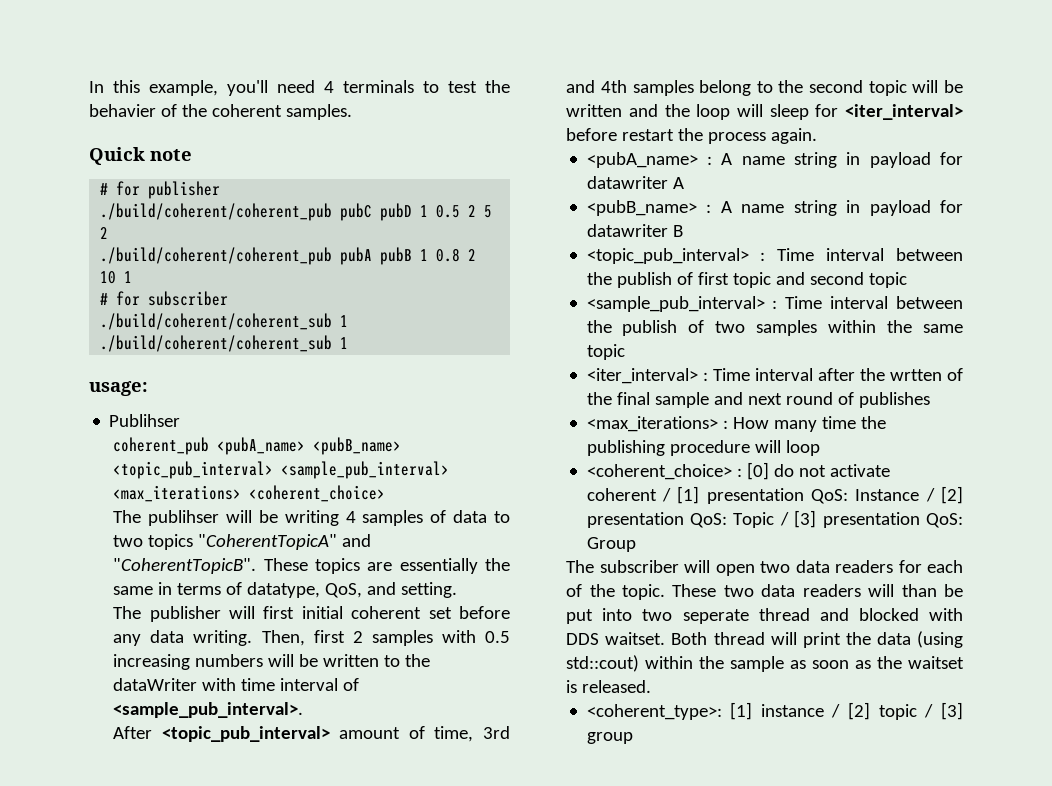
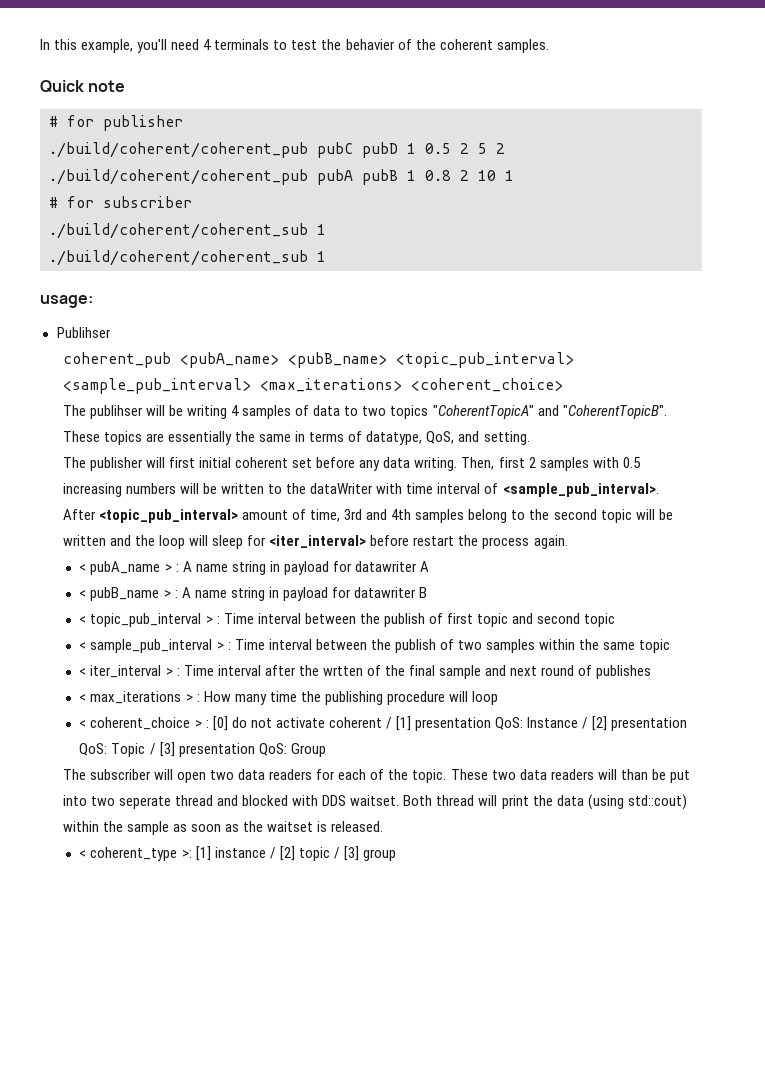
- <pubA_name> : A name string in payload for datawriter A
+ < pubA_name > : A name string in payload for datawriter A
- <pubB_name> : A name string in payload for datawriter B
+ < pubB_name > : A name string in payload for datawriter B
- <topic_pub_interval> : Time interval between the publish of first topic and second topic
+ < topic_pub_interval > : Time interval between the publish of first topic and second topic
- <sample_pub_interval> : Time interval between the publish of two samples within the same topic
+ < sample_pub_interval > : Time interval between the publish of two samples within the same topic
- <iter_interval> : Time interval after the wrtten of the final sample and next round of publishes
+ < iter_interval > : Time interval after the wrtten of the final sample and next round of publishes
- <max_iterations> : How many time the publishing procedure will loop
+ < max_iterations > : How many time the publishing procedure will loop
- <coherent_choice> : [0] do not activate coherent / [1] presentation QoS: Instance / [2] presentation QoS: Topic / [3] presentation QoS: Group
+ < coherent_choice > : [0] do not activate coherent / [1] presentation QoS: Instance / [2] presentation QoS: Topic / [3] presentation QoS: Group
- <coherent_type>: [1] instance / [2] topic / [3] group
+ < coherent_type >: [1] instance / [2] topic / [3] group

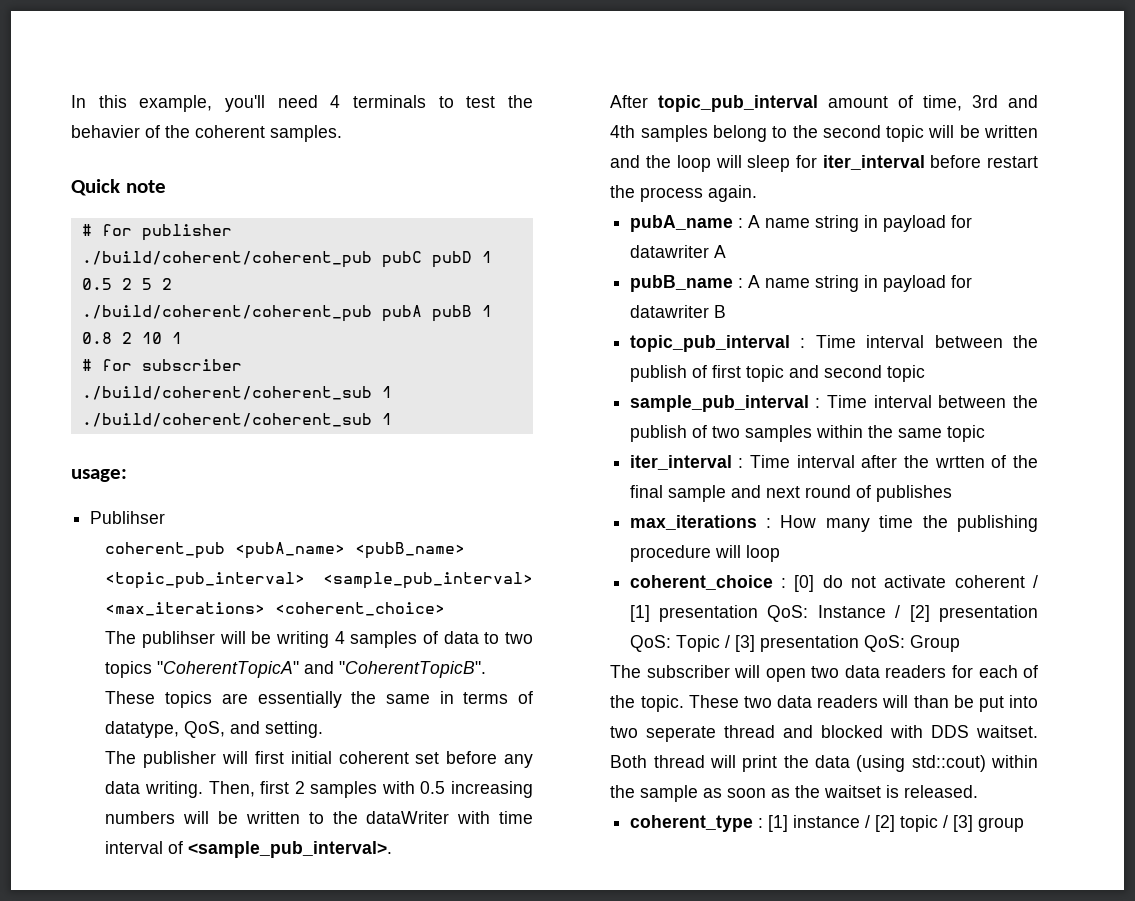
- After <topic_pub_interval> amount of time, 3rd and 4th samples belong to the second topic will be written and the loop will sleep for <iter_interval> before restart the process again.
+ After topic_pub_interval amount of time, 3rd and 4th samples belong to the second topic will be written and the loop will sleep for iter_interval before restart the process again.
- < pubA_name > : A name string in payload for datawriter A
+ pubA_name : A name string in payload for datawriter A
- < pubB_name > : A name string in payload for datawriter B
+ pubB_name : A name string in payload for datawriter B
- < topic_pub_interval > : Time interval between the publish of first topic and second topic
+ topic_pub_interval : Time interval between the publish of first topic and second topic
- < sample_pub_interval > : Time interval between the publish of two samples within the same topic
+ sample_pub_interval : Time interval between the publish of two samples within the same topic
- < iter_interval > : Time interval after the wrtten of the final sample and next round of publishes
+ iter_interval : Time interval after the wrtten of the final sample and next round of publishes
- < max_iterations > : How many time the publishing procedure will loop
+ max_iterations : How many time the publishing procedure will loop
- < coherent_choice > : [0] do not activate coherent / [1] presentation QoS: Instance / [2] presentation QoS: Topic / [3] presentation QoS: Group
+ coherent_choice : [0] do not activate coherent / [1] presentation QoS: Instance / [2] presentation QoS: Topic / [3] presentation QoS: Group
- < coherent_type >: [1] instance / [2] topic / [3] group
+ coherent_type : [1] instance / [2] topic / [3] group

